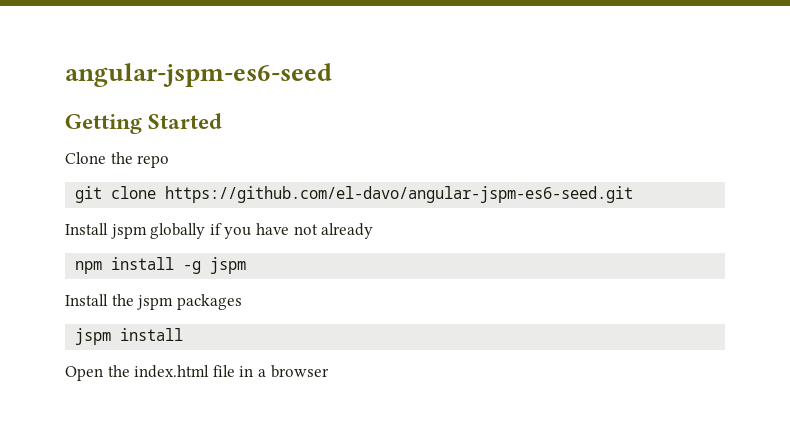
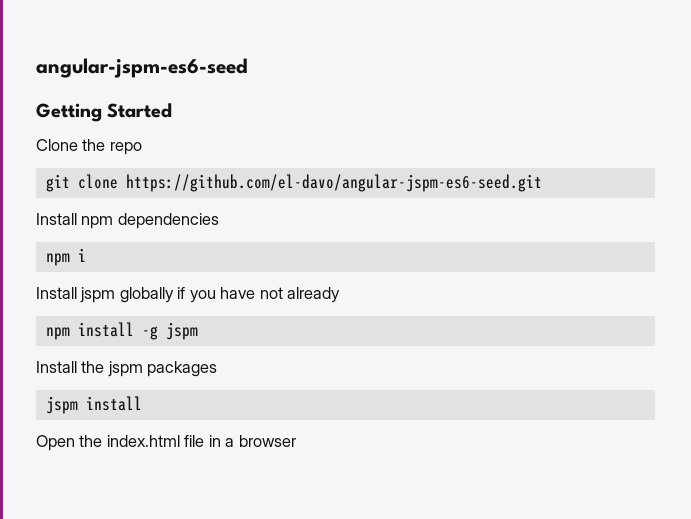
+ Install npm dependencies
+ npm i

